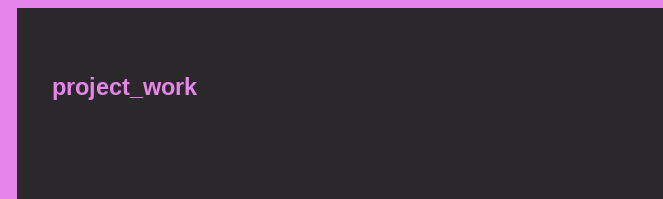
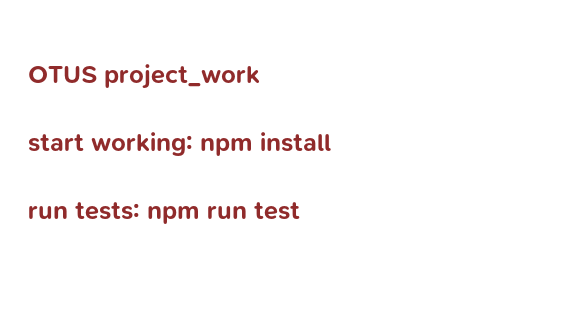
- project_work
+ OTUS project_work
+ start working: npm install
+ run tests: npm run test

